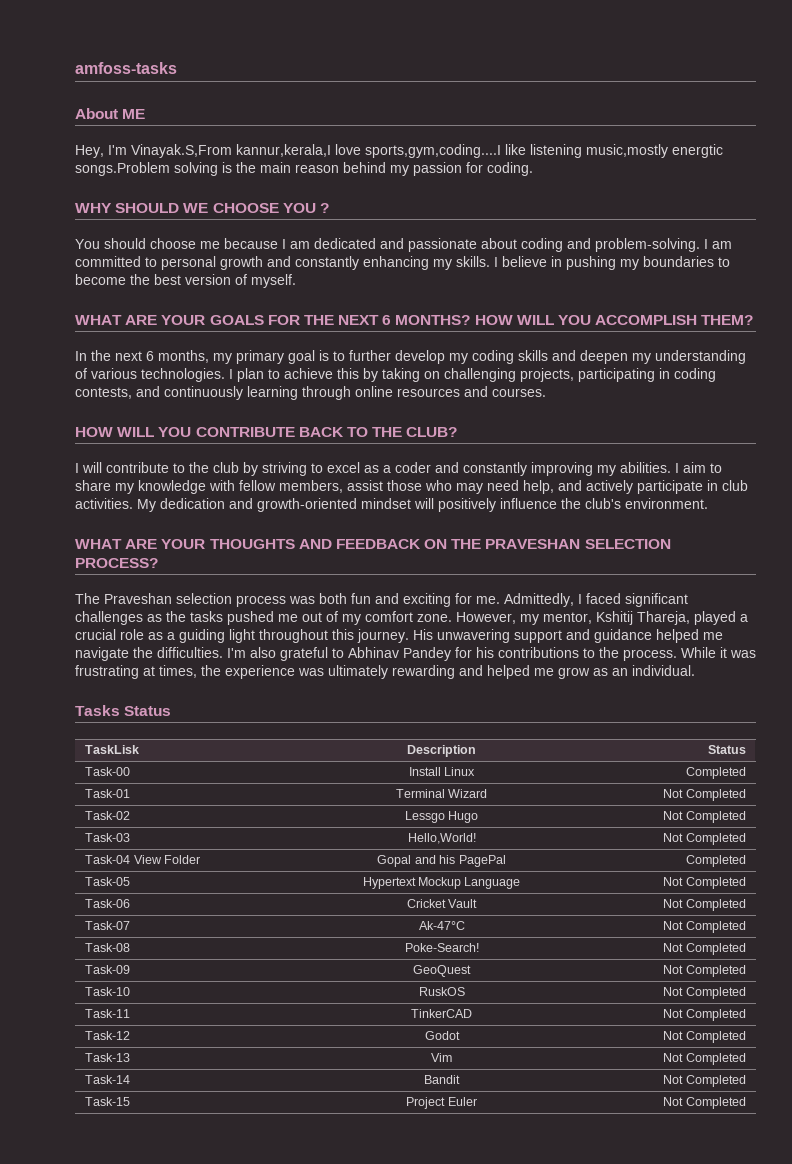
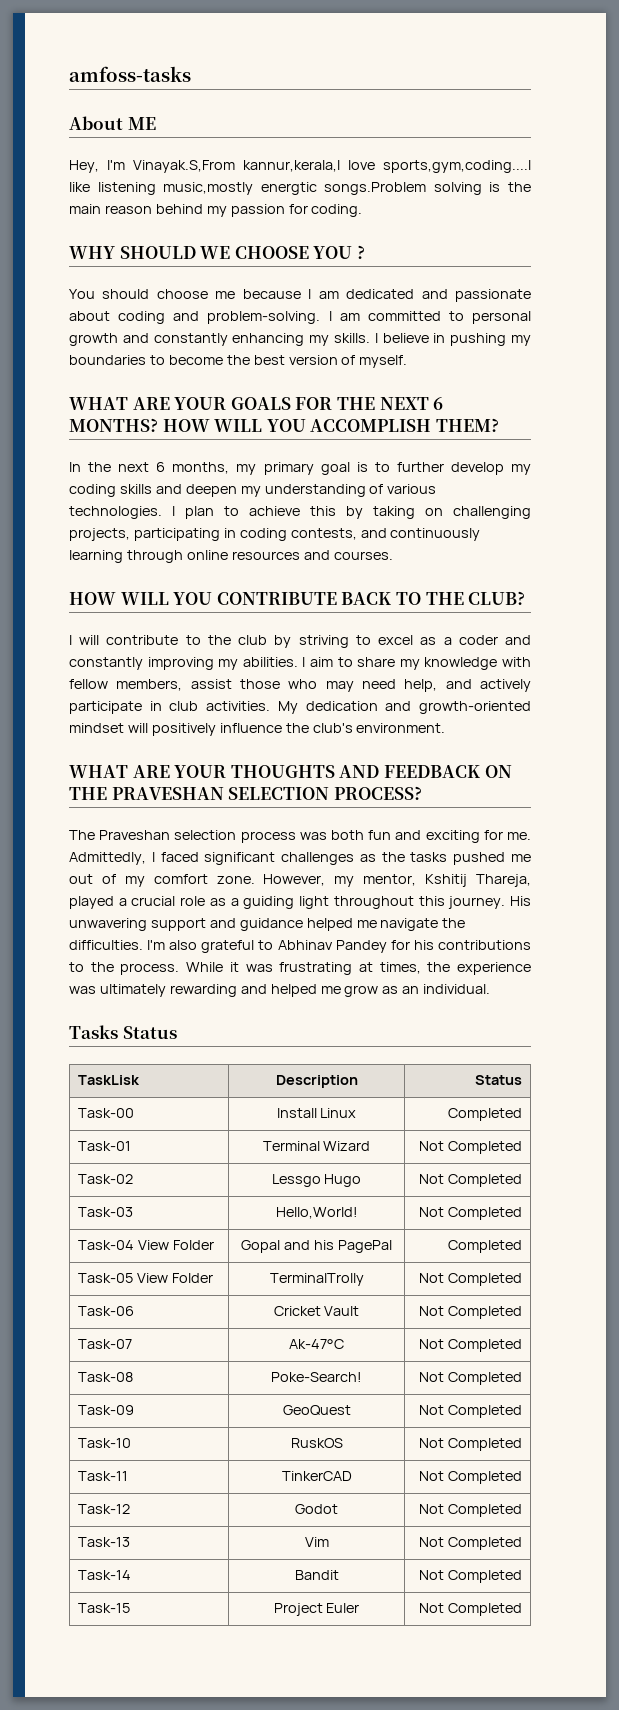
- Task-05 | Hypertext Mockup Language | Not Completed
+ Task-05 View Folder | TerminalTrolly | Not Completed

